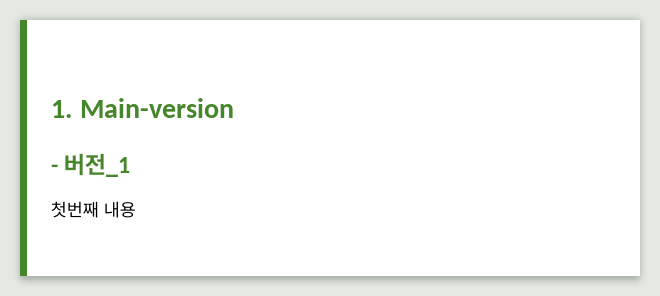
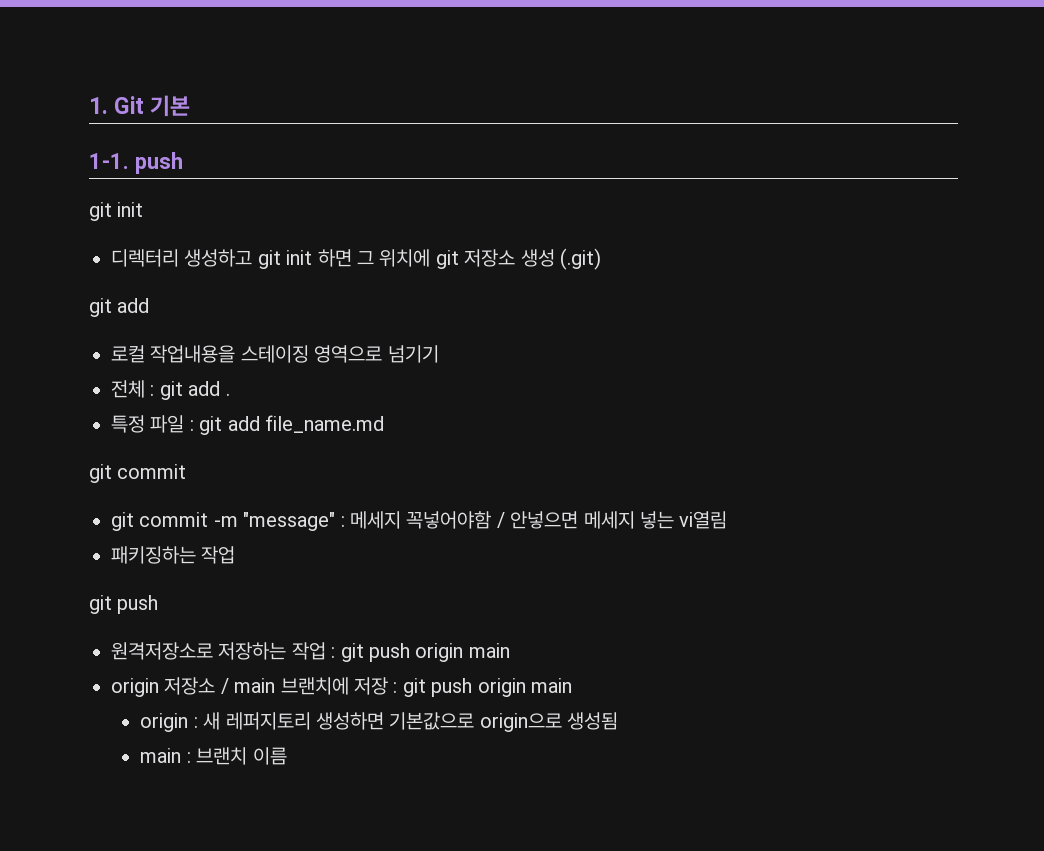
- 1. Main-version
- - 버전_1
- 첫번째 내용
+ 1. Git 기본
+ 1-1. push
+ git init
+ 디렉터리 생성하고 git init 하면 그 위치에 git 저장소 생성 (.git)
+ git add
+ 로컬 작업내용을 스테이징 영역으로 넘기기
+ 전체 : git add .
+ 특정 파일 : git add file_name.md
+ git commit
+ git commit -m "message" : 메세지 꼭넣어야함 / 안넣으면 메세지 넣는 vi열림
+ 패키징하는 작업
+ git push
+ 원격저장소로 저장하는 작업 : git push origin main
+ origin 저장소 / main 브랜치에 저장 : git push origin main
+ origin : 새 레퍼지토리 생성하면 기본값으로 origin으로 생성됨
+ main : 브랜치 이름

